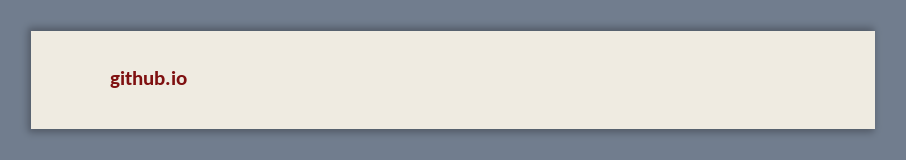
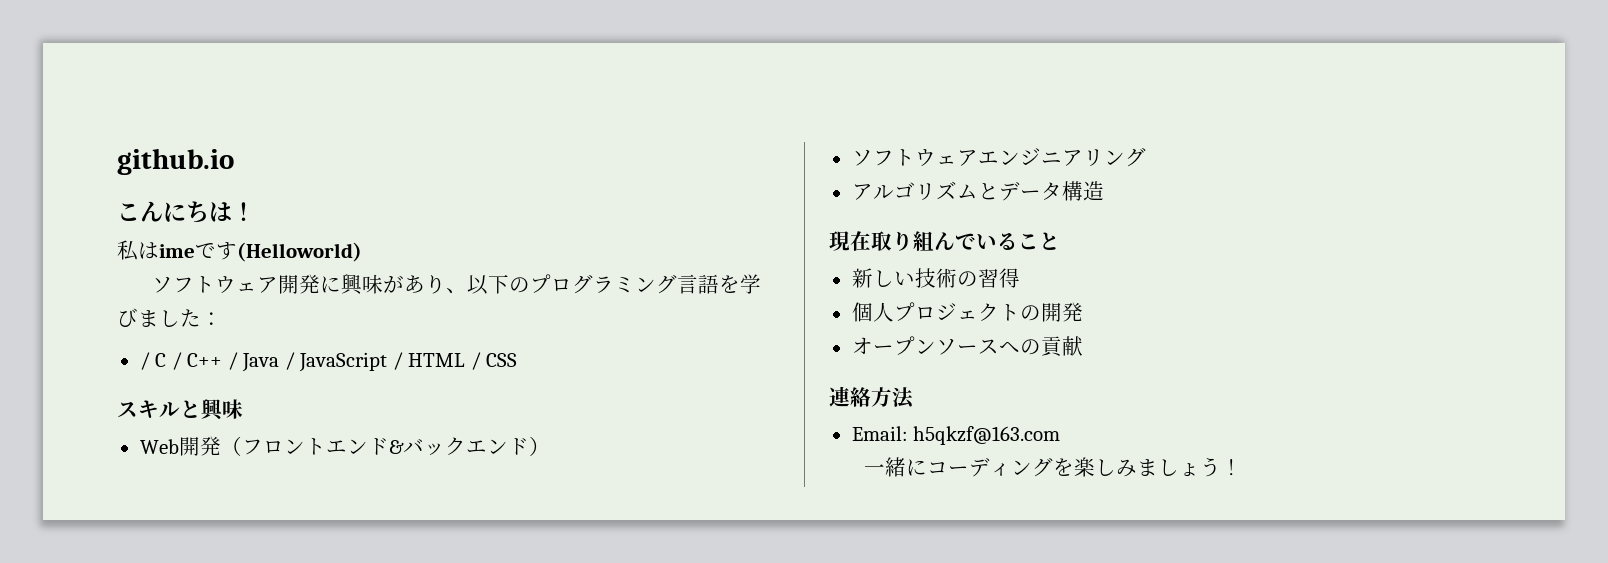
+ こんにちは！
+ 私はimeです(Helloworld)
+ ソフトウェア開発に興味があり、以下のプログラミング言語を学びました：
+ / C / C++ / Java / JavaScript / HTML / CSS
+ スキルと興味
+ Web開発（フロントエンド&バックエンド）
+ ソフトウェアエンジニアリング
+ アルゴリズムとデータ構造
+ 現在取り組んでいること
+ 新しい技術の習得
+ 個人プロジェクトの開発
+ オープンソースへの貢献
+ 連絡方法
+ Email: h5qkzf@163.com
+ 一緒にコーディングを楽しみましょう！

